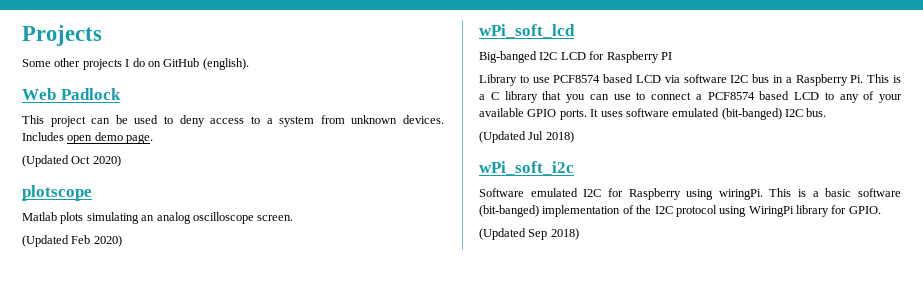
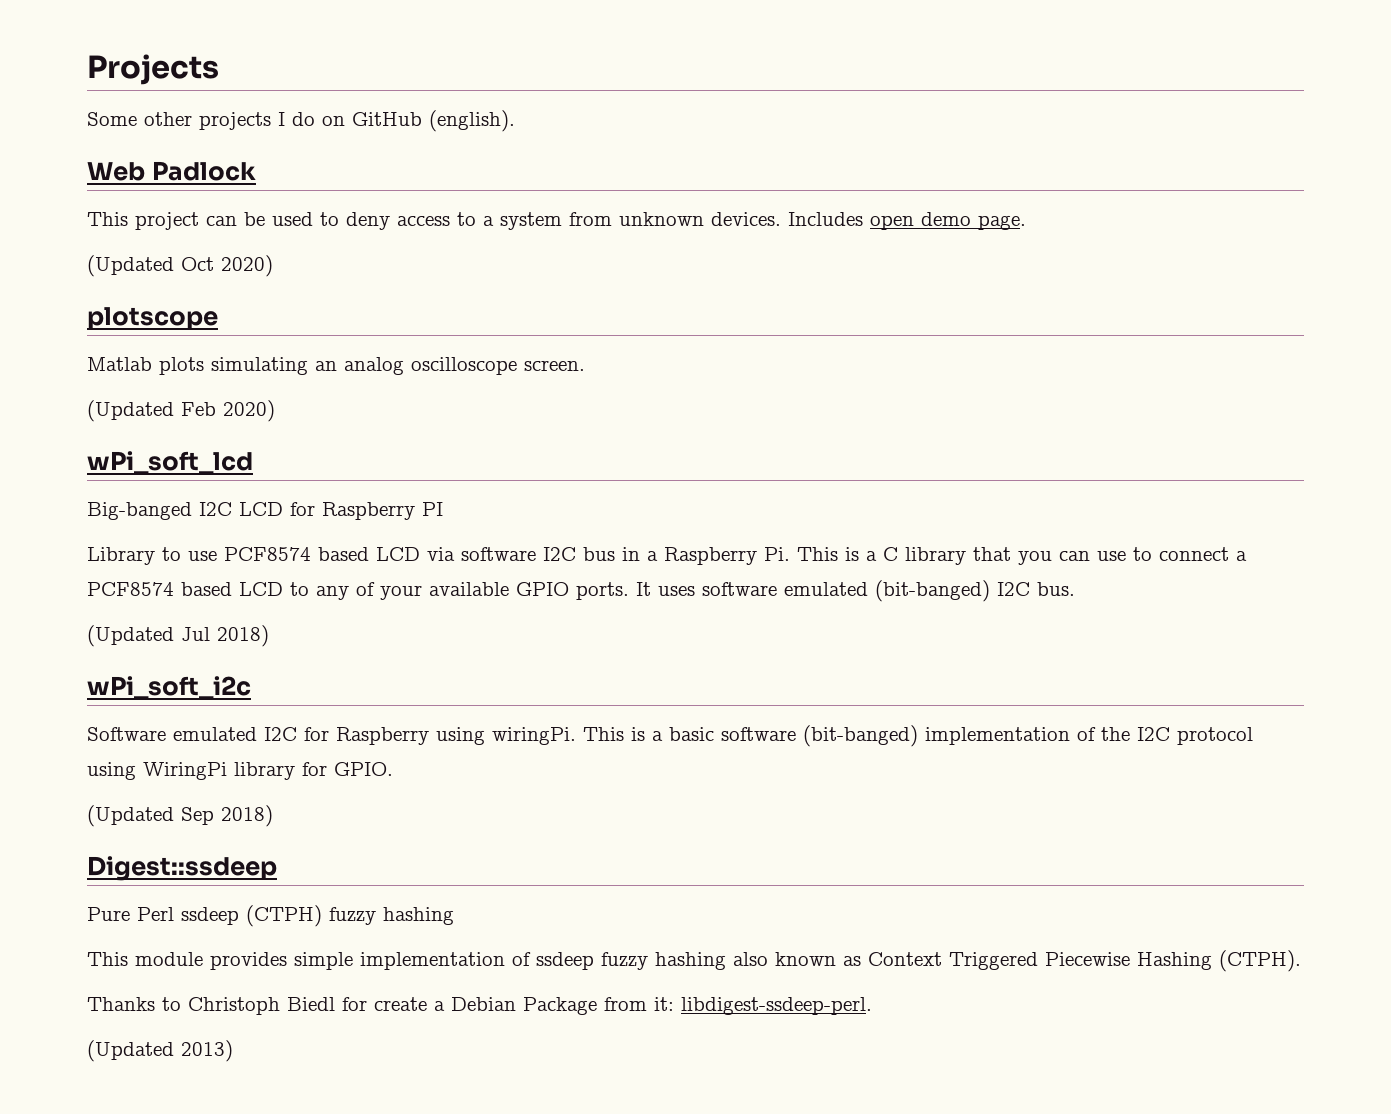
+ Digest::ssdeep
+ Pure Perl ssdeep (CTPH) fuzzy hashing
+ This module provides simple implementation of ssdeep fuzzy hashing also known as Context Triggered Piecewise Hashing (CTPH).
+ Thanks to Christoph Biedl for create a Debian Package from it: libdigest-ssdeep-perl.
+ (Updated 2013)

